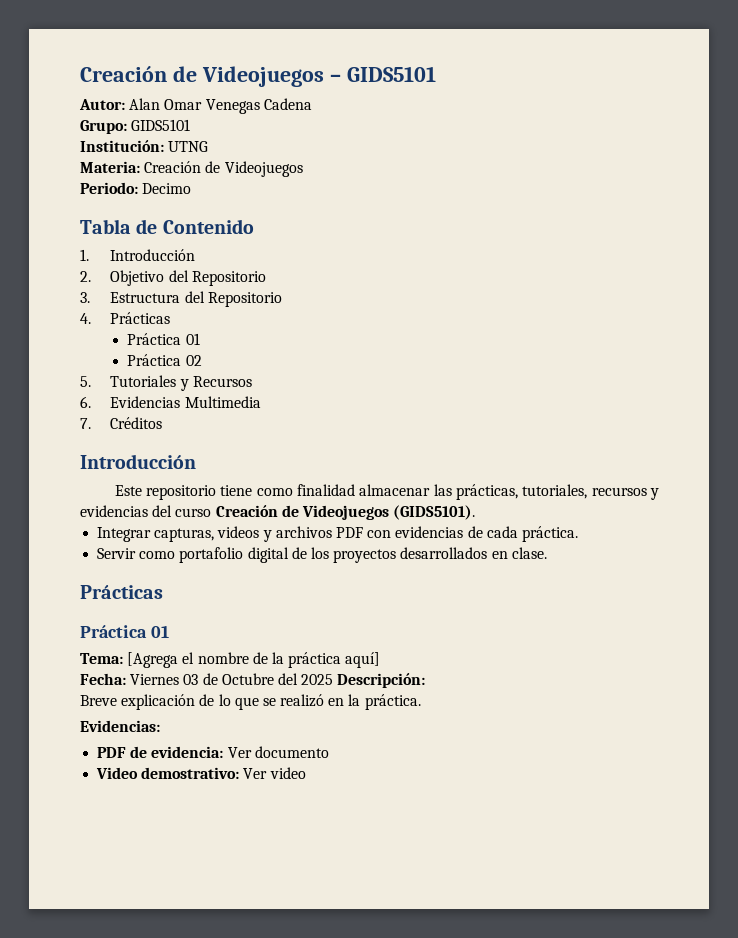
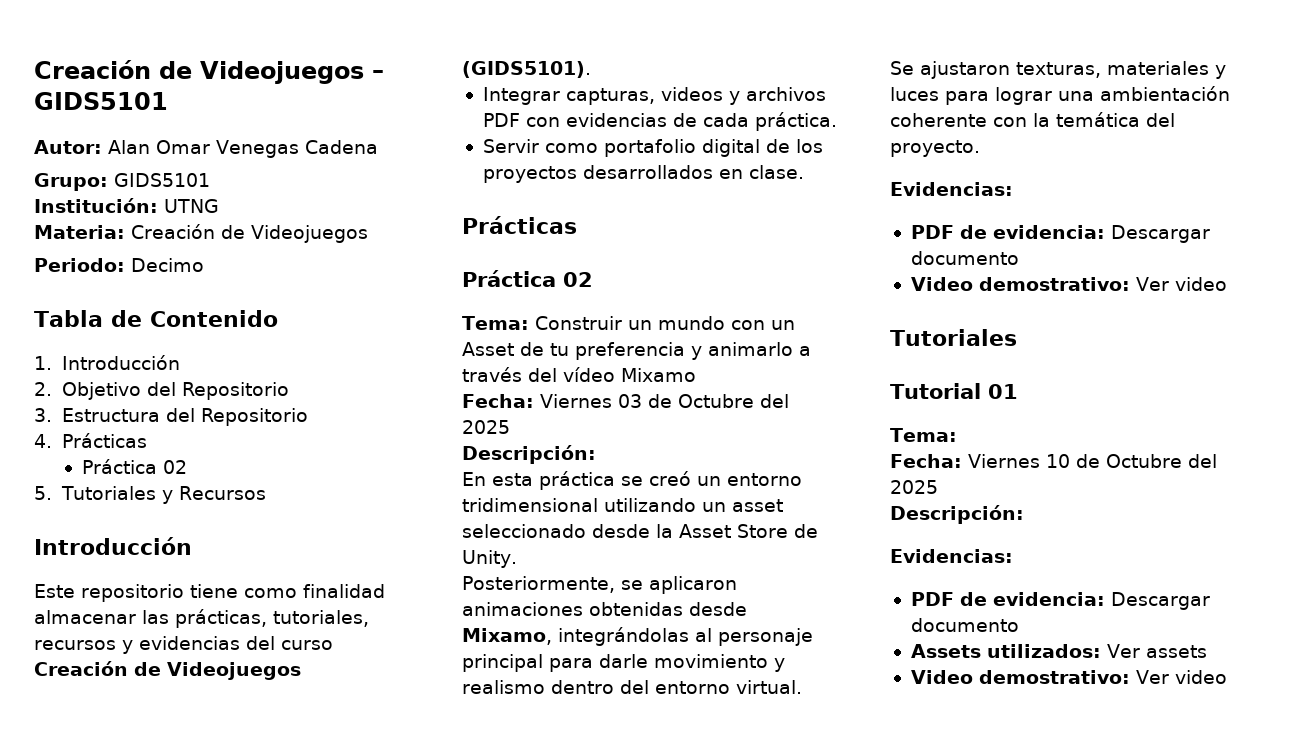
  4. Prácticas
- Práctica 01
- 6. Evidencias Multimedia
- 7. Créditos
  Servir como portafolio digital de los proyectos desarrollados en clase.
  Prácticas
- Práctica 01
- Tema: [Agrega el nombre de la práctica aquí]
+ Práctica 02
+ Tema: Construir un mundo con un Asset de tu preferencia y animarlo a través del vídeo Mixamo
- Fecha: Viernes 03 de Octubre del 2025 Descripción:
- Breve explicación de lo que se realizó en la práctica.
+ Fecha: Viernes 03 de Octubre del 2025
+ Descripción:
+ En esta práctica se creó un entorno tridimensional utilizando un asset seleccionado desde la Asset Store de Unity.
+ Posteriormente, se aplicaron animaciones obtenidas desde Mixamo, integrándolas al personaje principal para darle movimiento y realismo dentro del entorno virtual.
+ Se ajustaron texturas, materiales y luces para lograr una ambientación coherente con la temática del proyecto.
  Evidencias:
- PDF de evidencia: Ver documento
+ PDF de evidencia: Descargar documento
+ Video demostrativo: Ver video
+ Tutoriales
+ Tutorial 01
+ Tema:
+ Fecha: Viernes 10 de Octubre del 2025
+ Descripción:
+ Evidencias:
+ PDF de evidencia: Descargar documento
+ Assets utilizados: Ver assets

